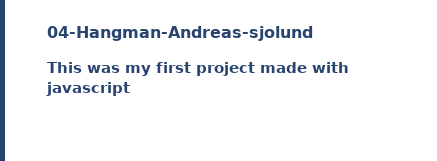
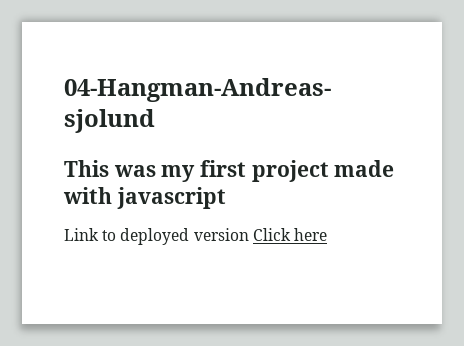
+ Link to deployed version Click here

